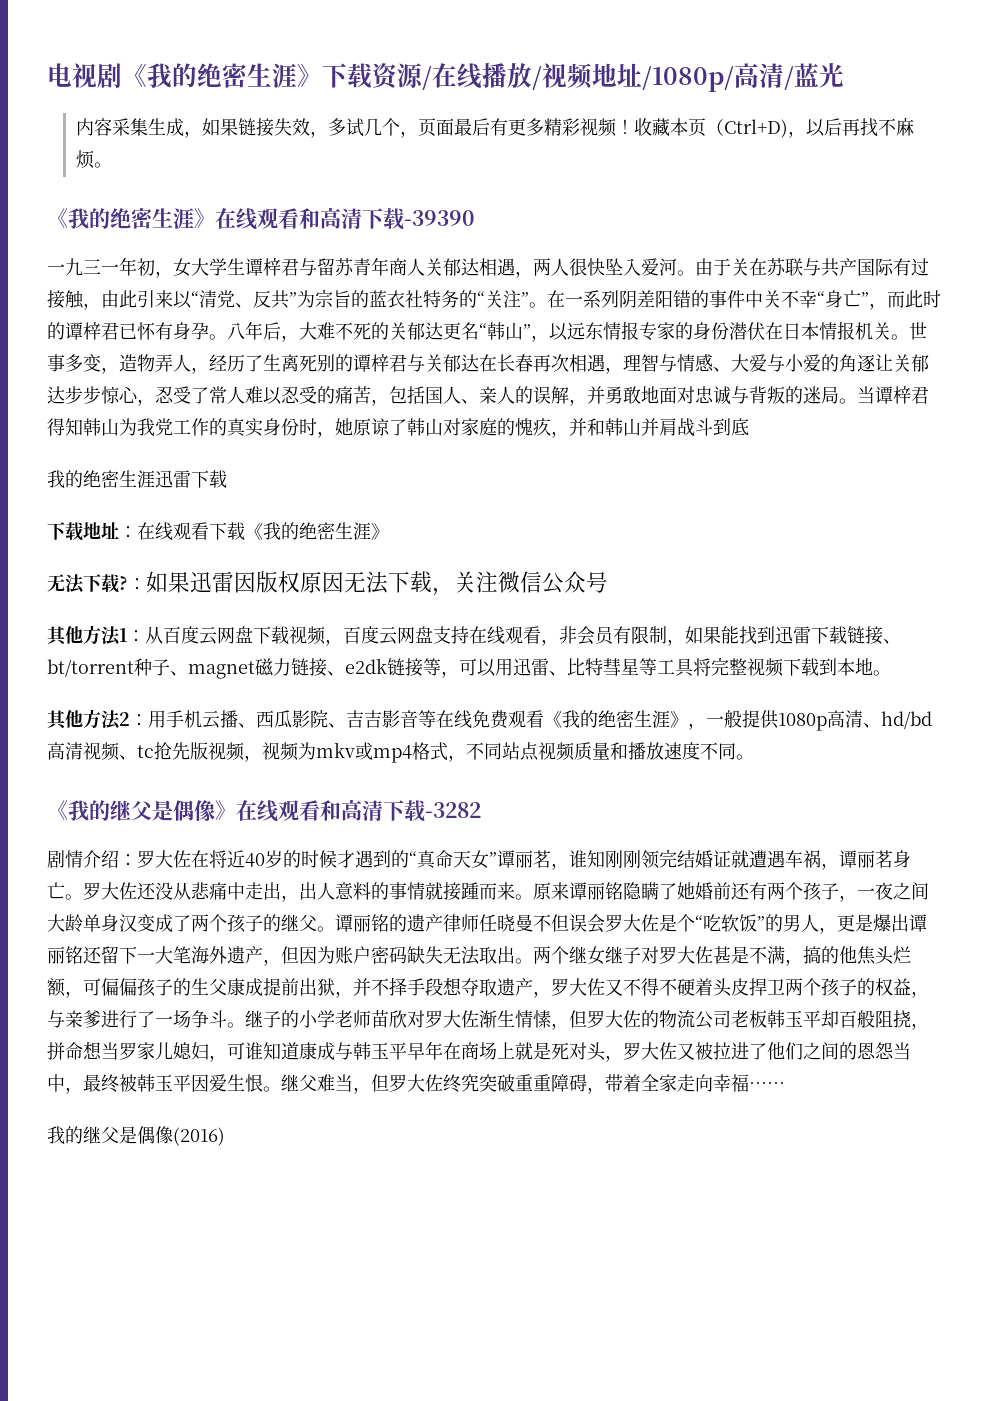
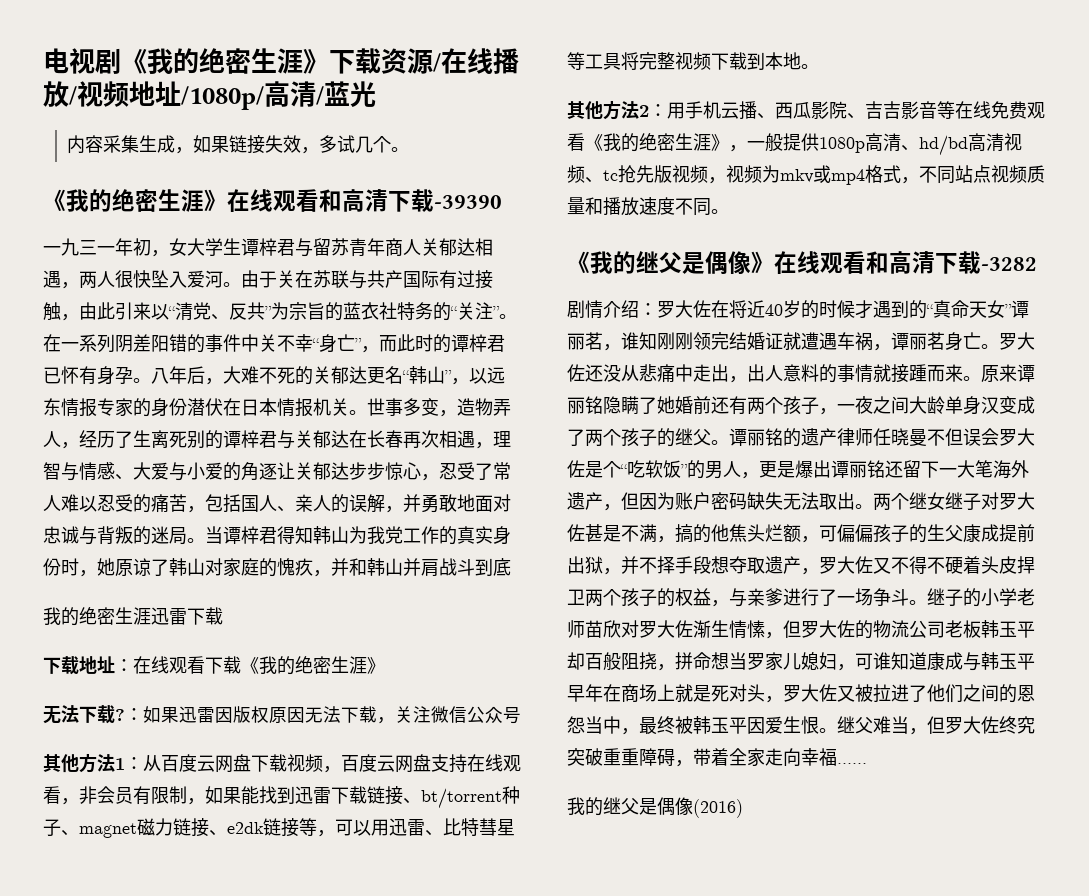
- 内容采集生成，如果链接失效，多试几个，页面最后有更多精彩视频！收藏本页（Ctrl+D)，以后再找不麻烦。
+ 内容采集生成，如果链接失效，多试几个。

